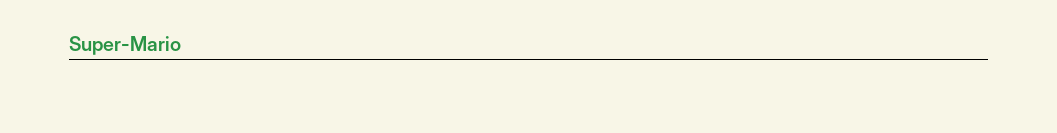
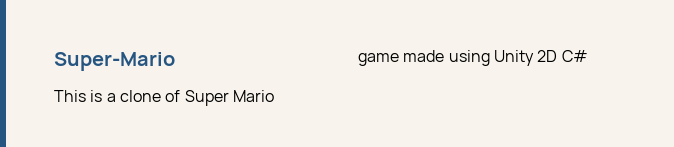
+ This is a clone of Super Mario game made using Unity 2D C#

